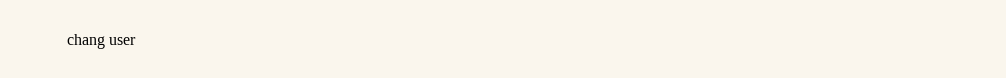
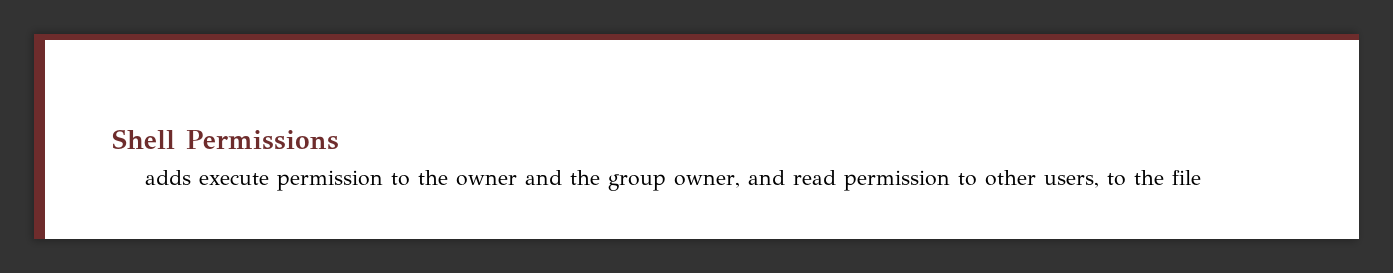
- chang user
+ Shell Permissions
+ adds execute permission to the owner and the group owner, and read permission to other users, to the file

